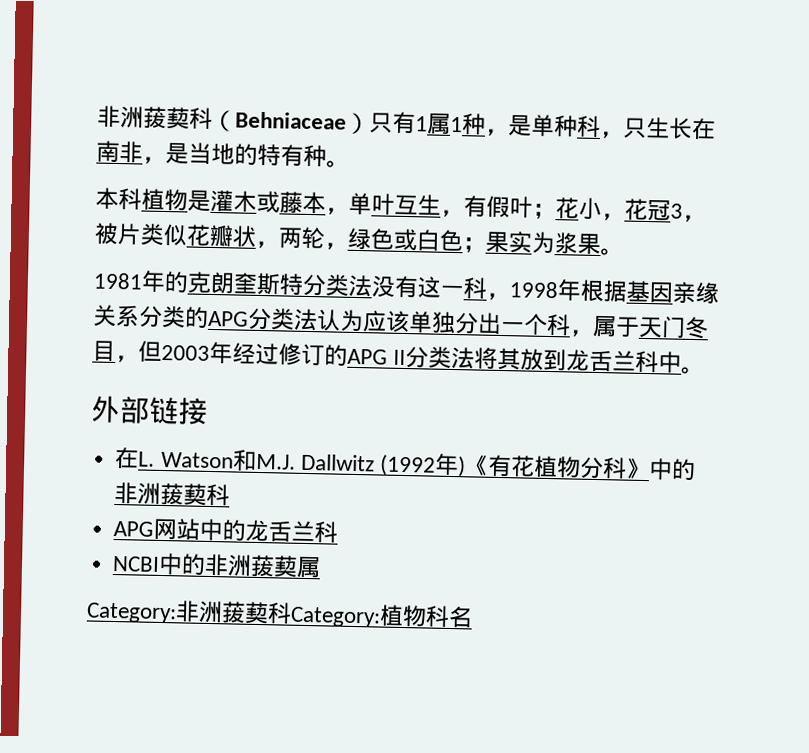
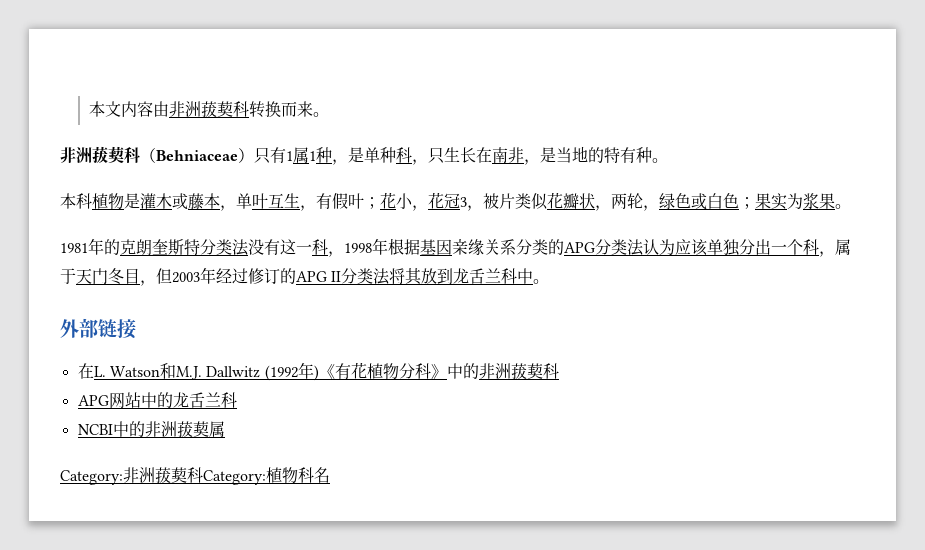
+ 本文内容由非洲菝葜科转换而来。

